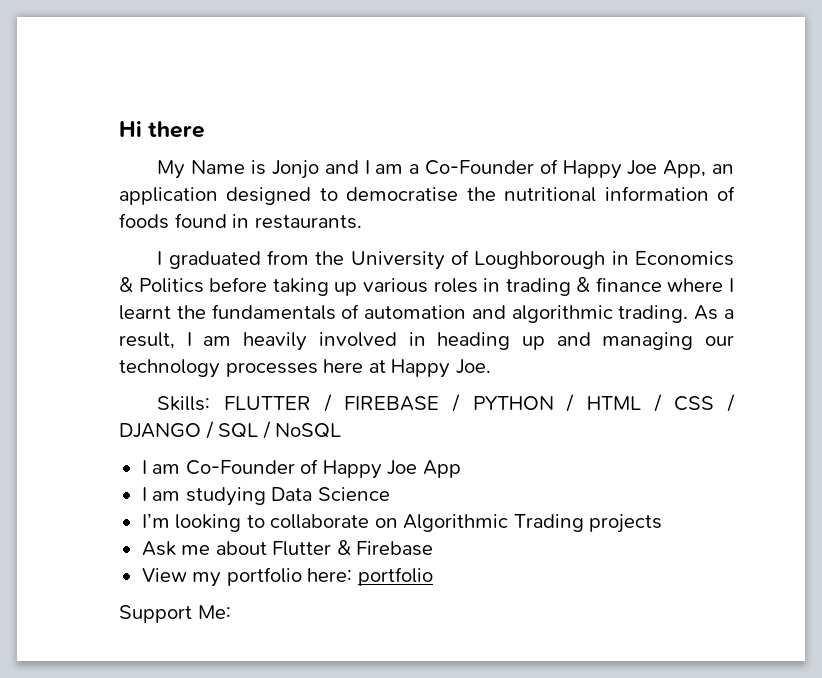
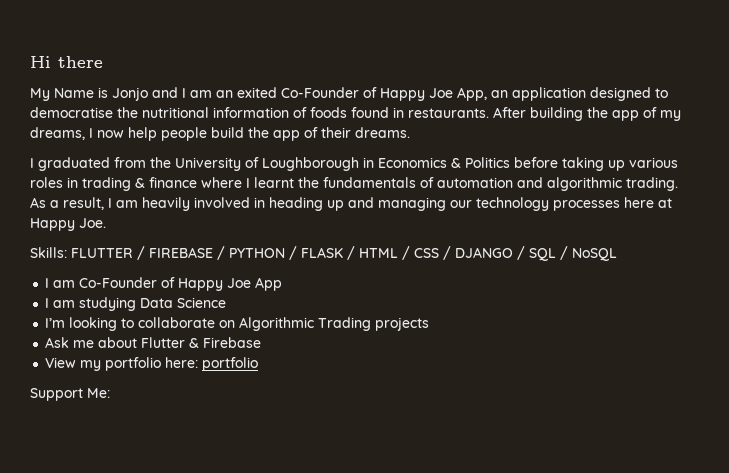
- My Name is Jonjo and I am a Co-Founder of Happy Joe App, an application designed to democratise the nutritional information of foods found in restaurants.
+ My Name is Jonjo and I am an exited Co-Founder of Happy Joe App, an application designed to democratise the nutritional information of foods found in restaurants. After building the app of my dreams, I now help people build the app of their dreams.
- Skills: FLUTTER / FIREBASE / PYTHON / HTML / CSS / DJANGO / SQL / NoSQL
+ Skills: FLUTTER / FIREBASE / PYTHON / FLASK / HTML / CSS / DJANGO / SQL / NoSQL

